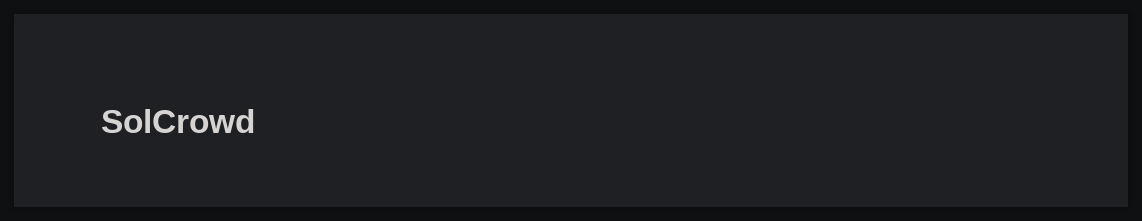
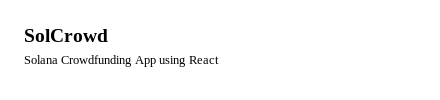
+ Solana Crowdfunding App using React

